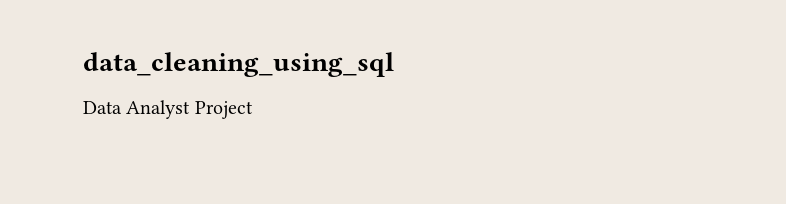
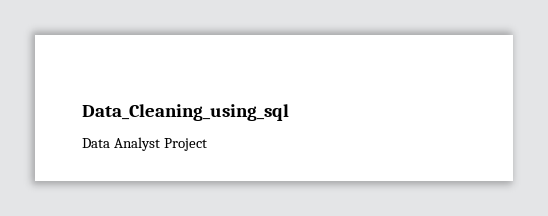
- data_cleaning_using_sql
+ Data_Cleaning_using_sql

